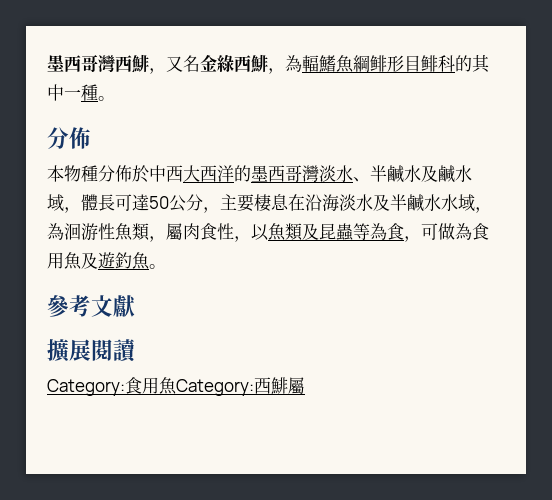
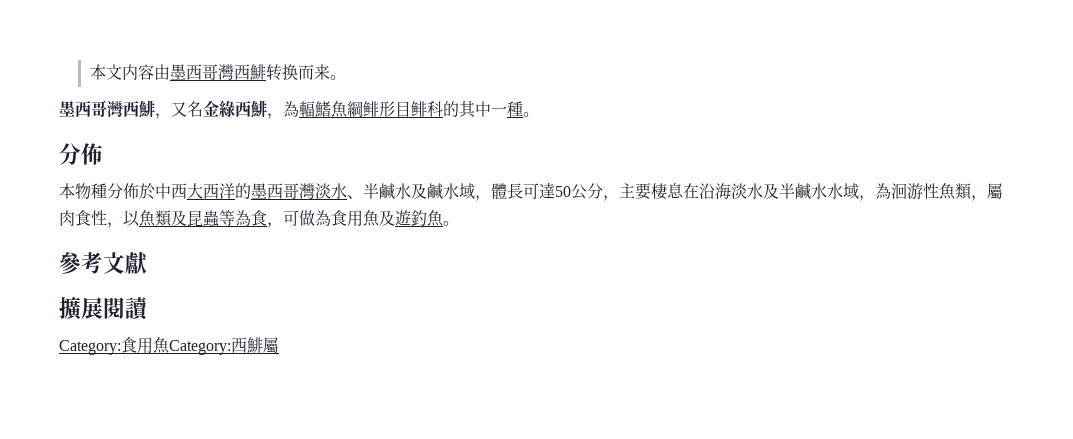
+ 本文内容由墨西哥灣西鯡转换而来。

